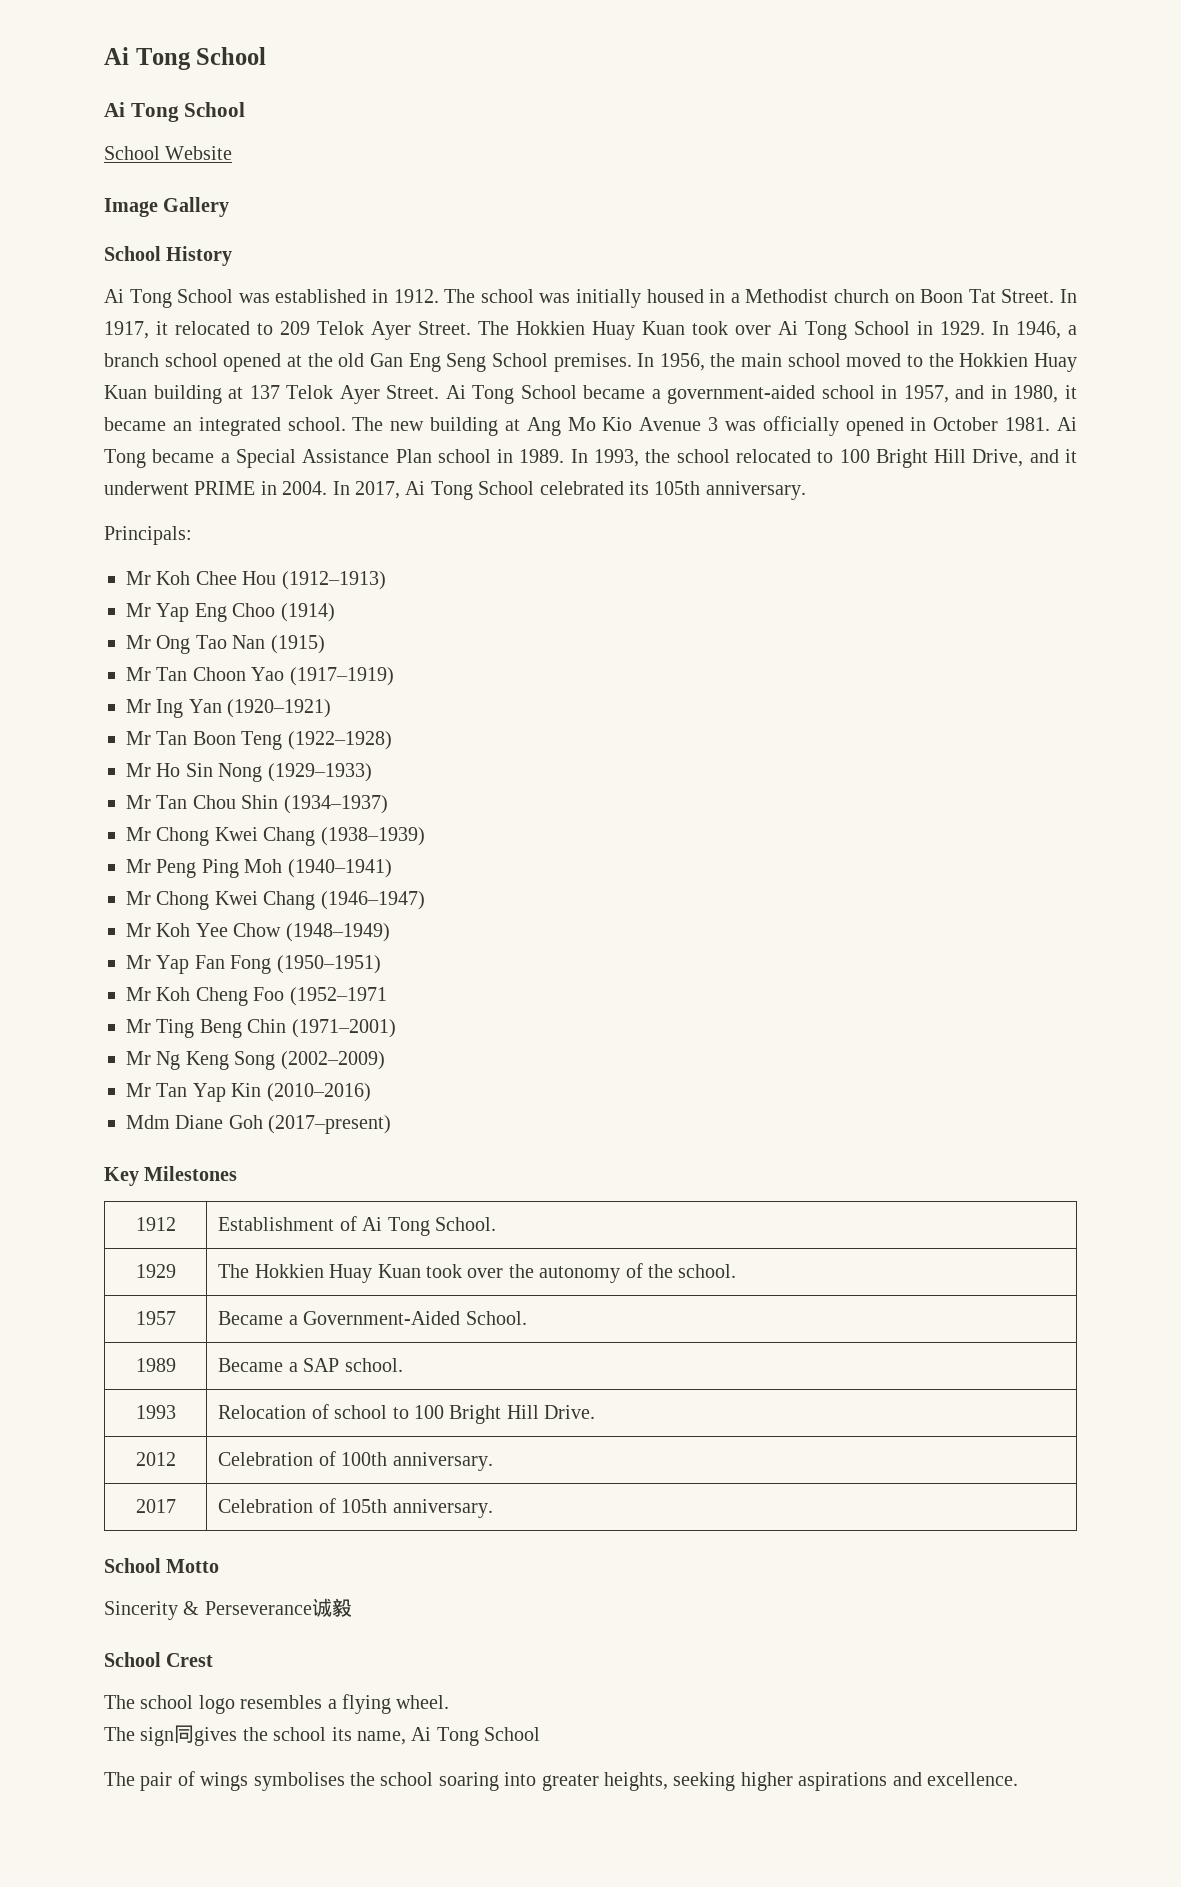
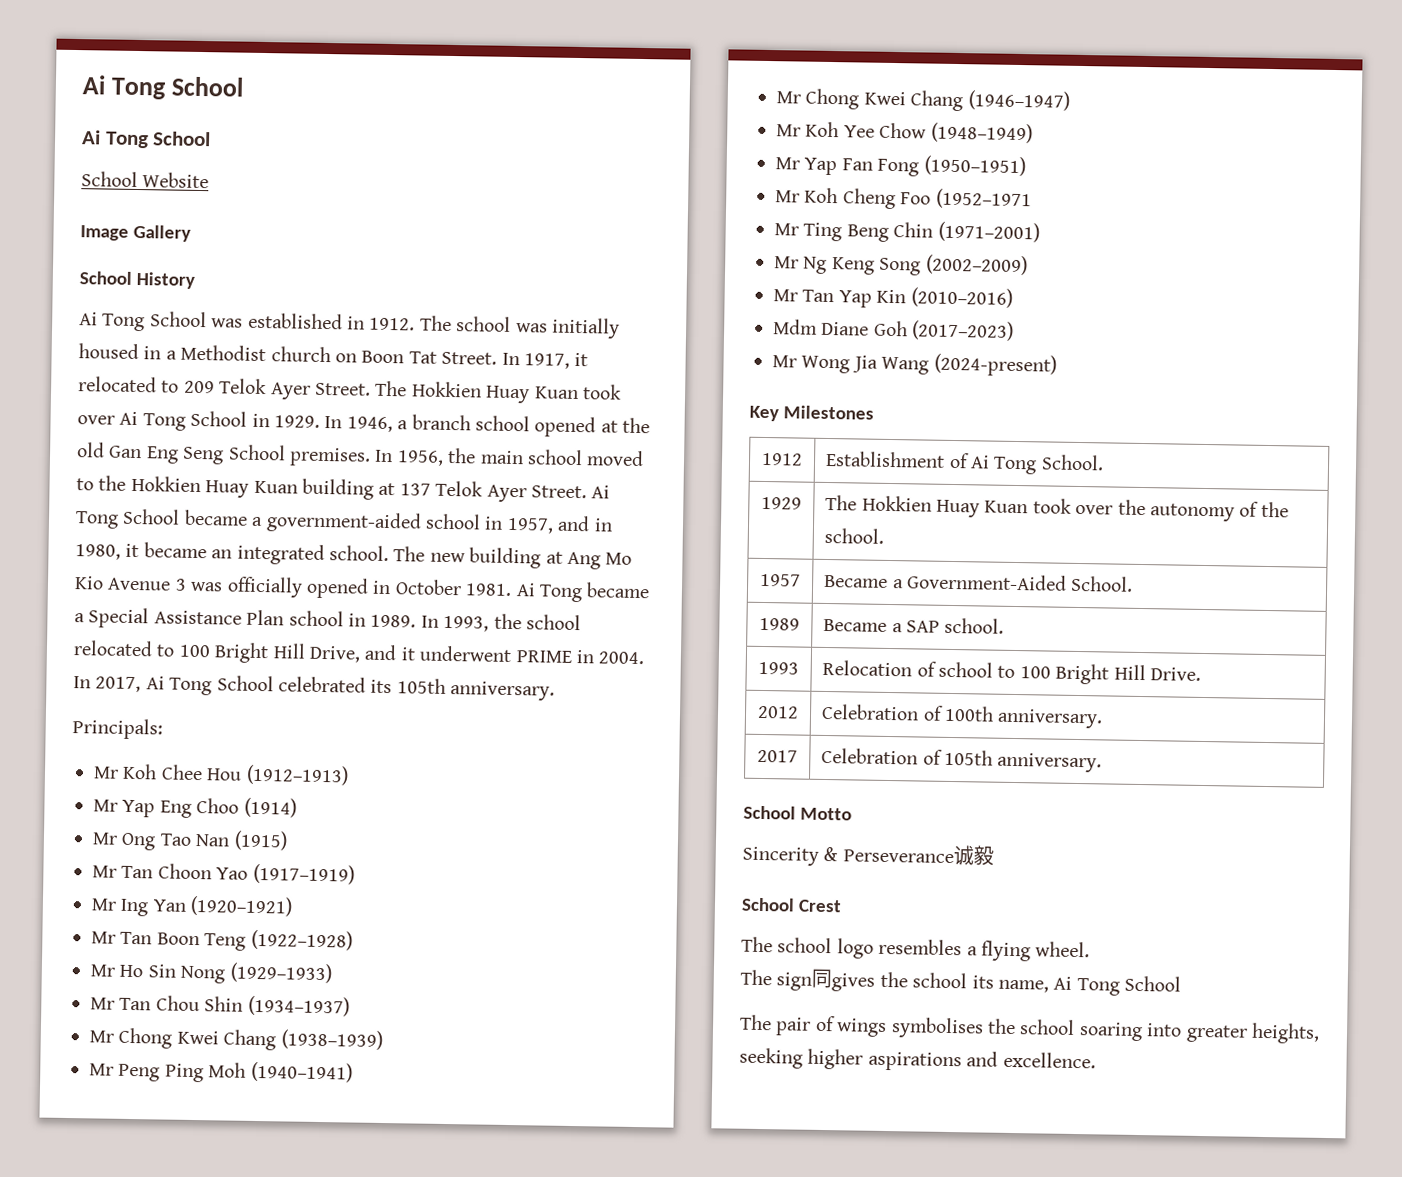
- Mdm Diane Goh (2017–present)
+ Mdm Diane Goh (2017–2023)
+ Mr Wong Jia Wang (2024-present)

